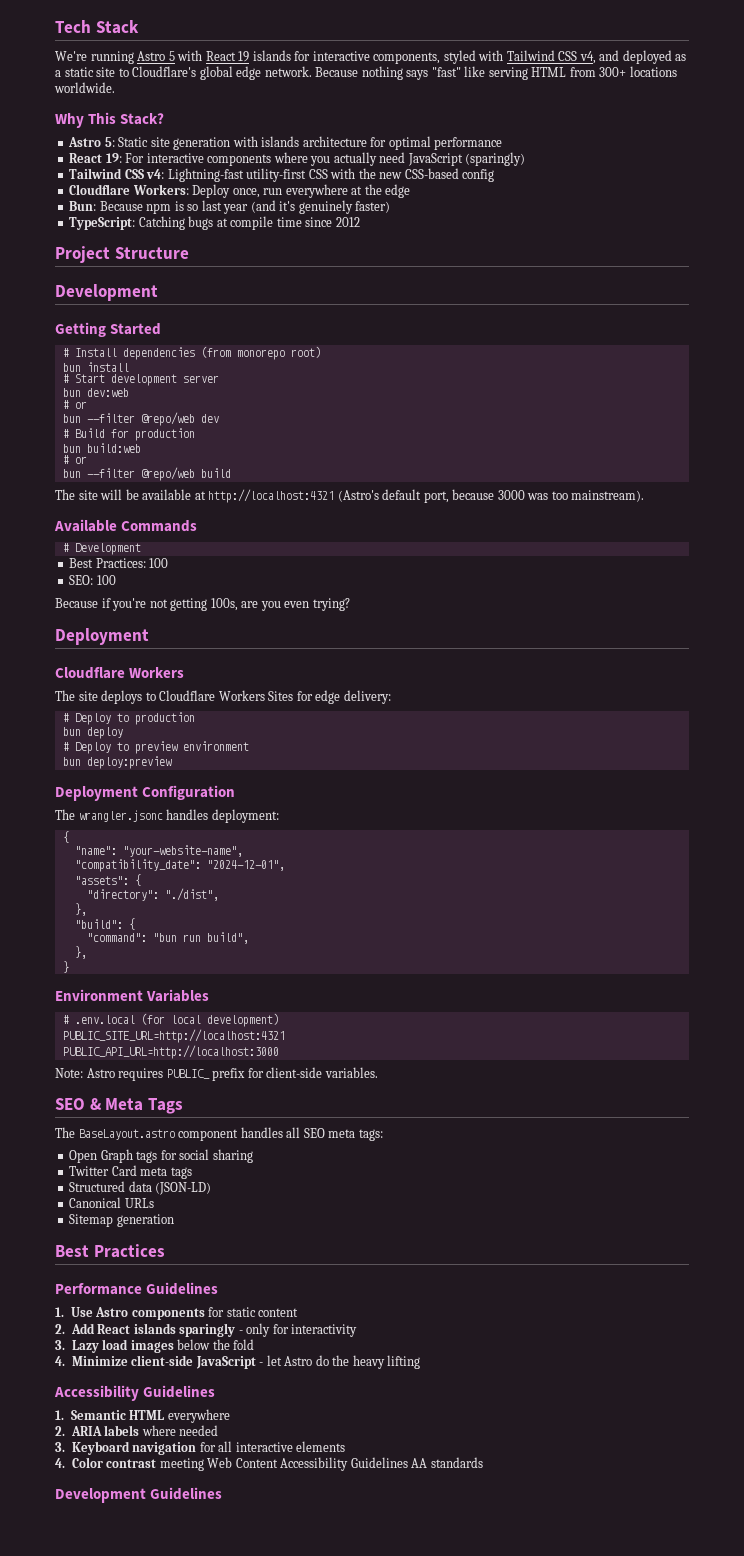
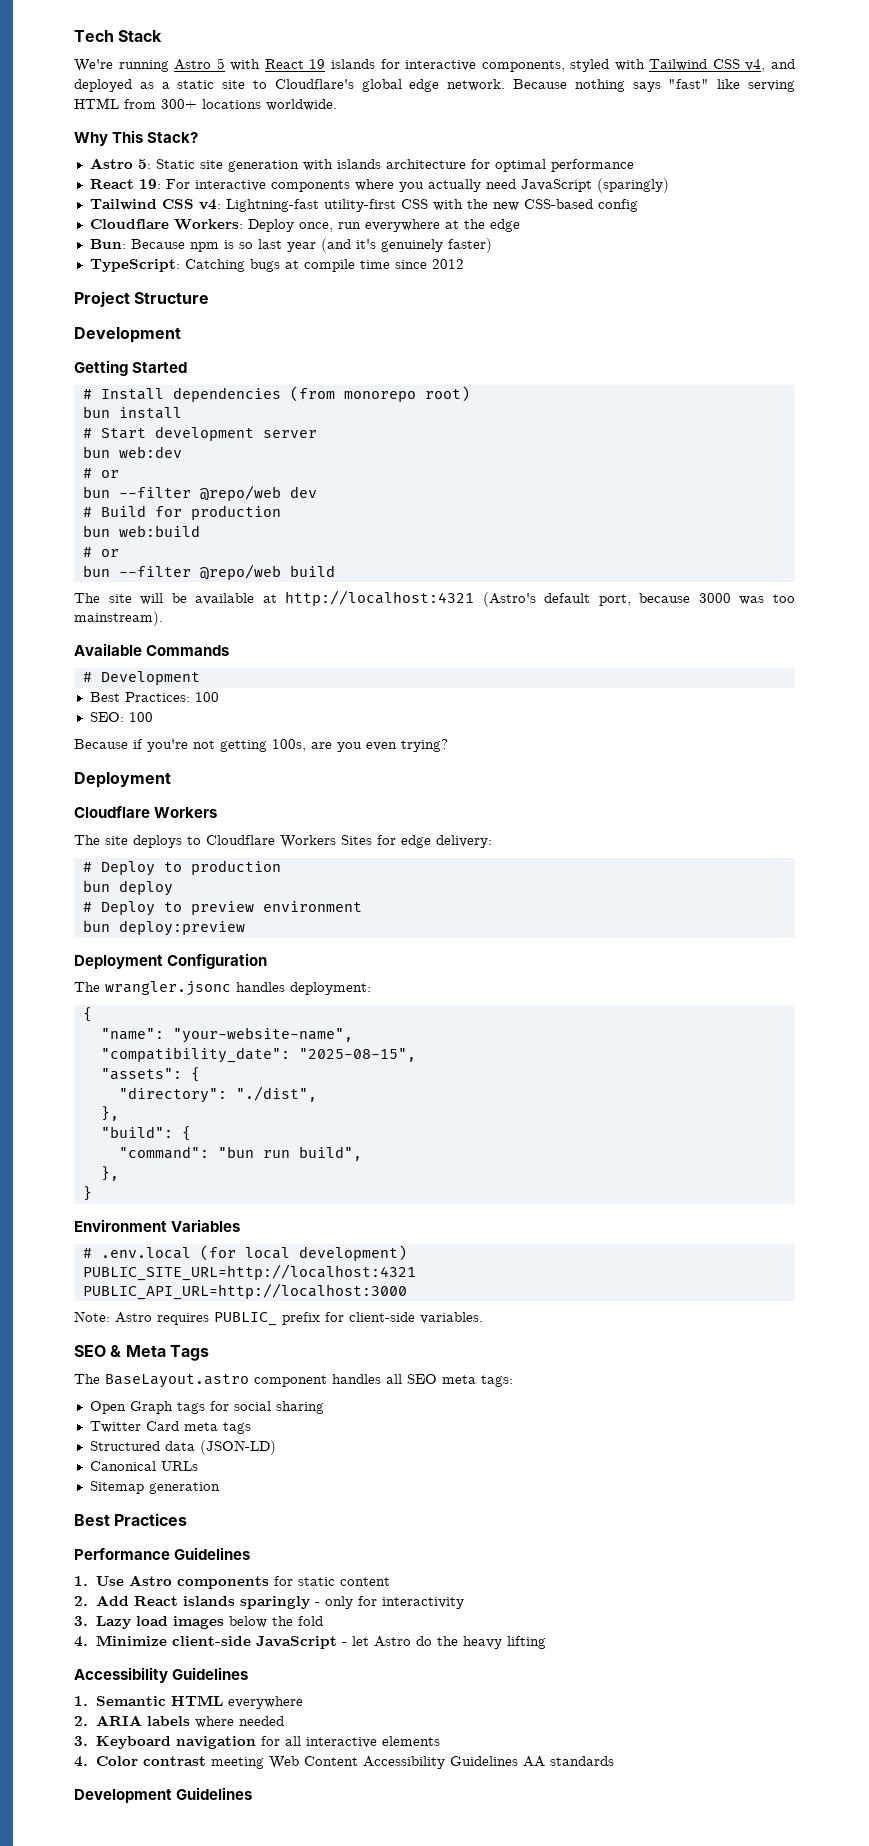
- bun dev:web
+ bun web:dev
- bun build:web
+ bun web:build
- "compatibility_date": "2024-12-01",
+ "compatibility_date": "2025-08-15",

